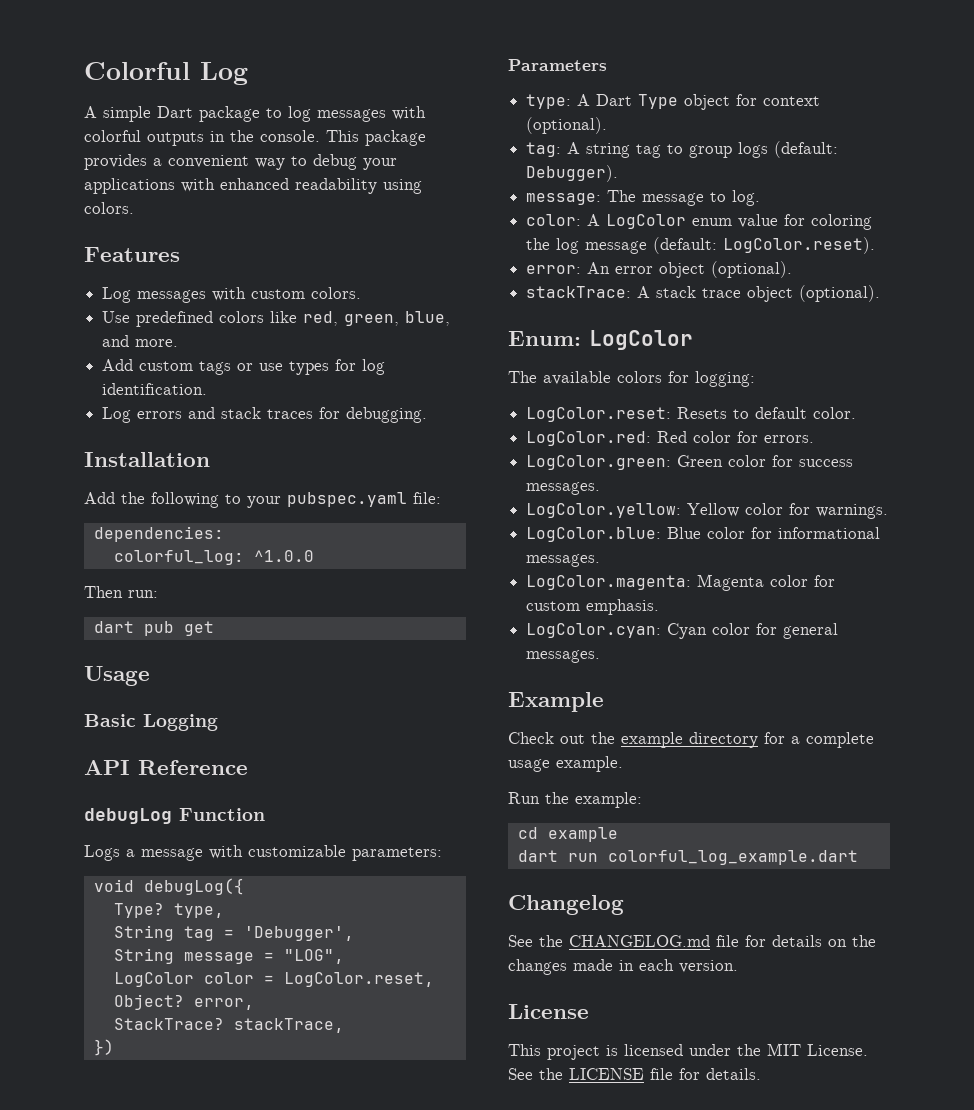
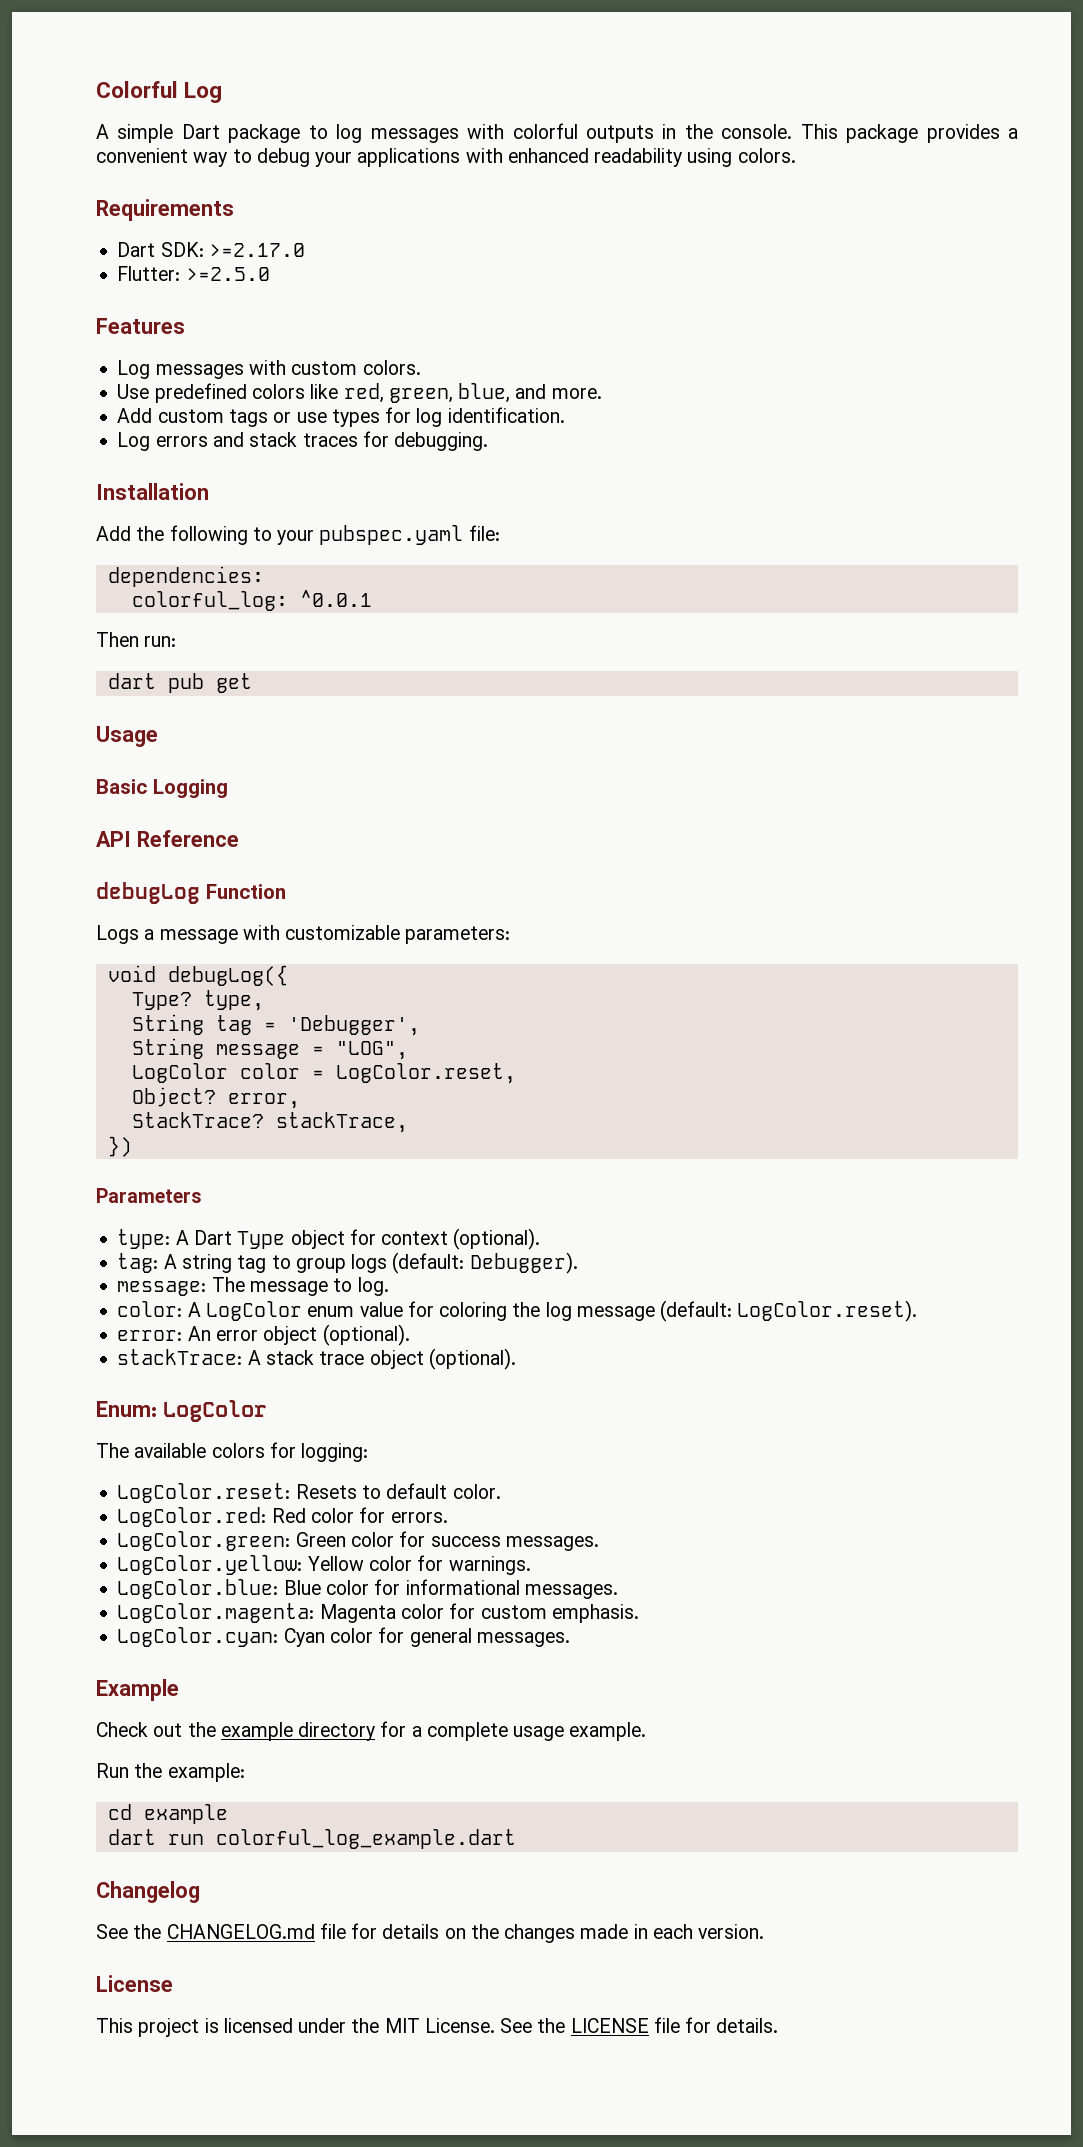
+ Requirements
+ Dart SDK: >=2.17.0
+ Flutter: >=2.5.0
- colorful_log: ^1.0.0
+ colorful_log: ^0.0.1

